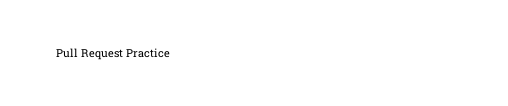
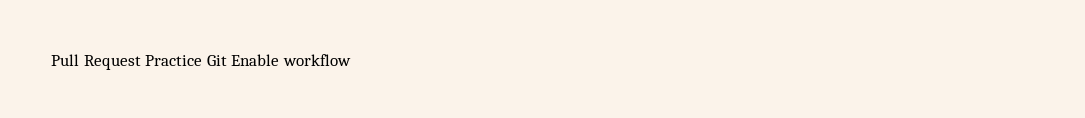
- Pull Request Practice
+ Pull Request Practice Git Enable workflow

